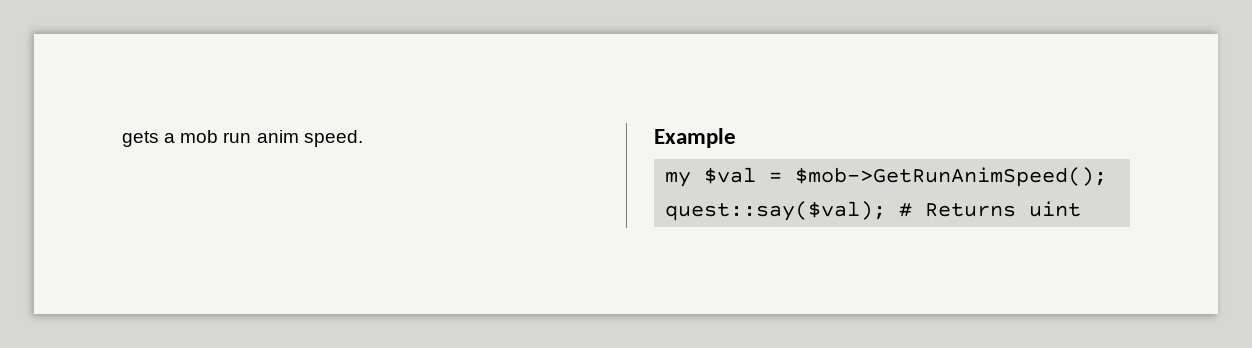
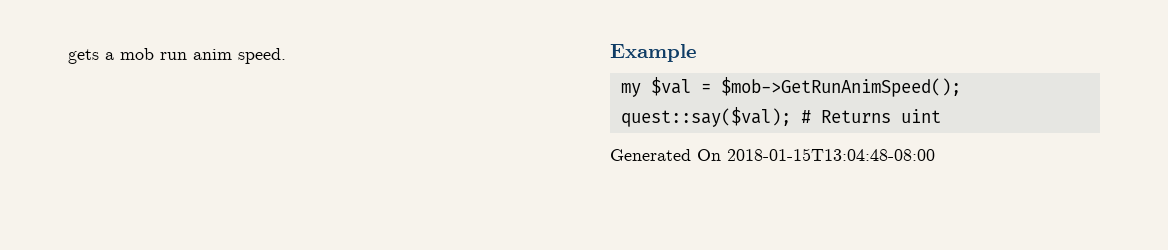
+ Generated On 2018-01-15T13:04:48-08:00

